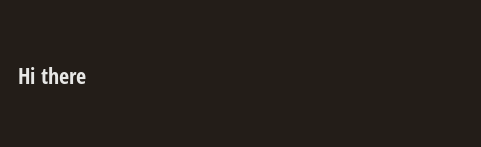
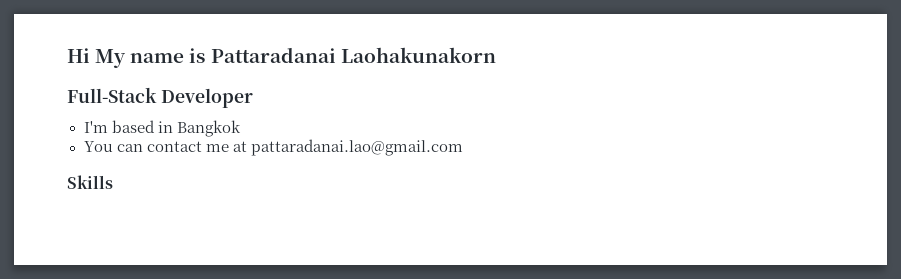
- Hi there
+ Hi My name is Pattaradanai Laohakunakorn
+ Full-Stack Developer
+ I'm based in Bangkok
+ You can contact me at pattaradanai.lao@gmail.com
+ Skills

